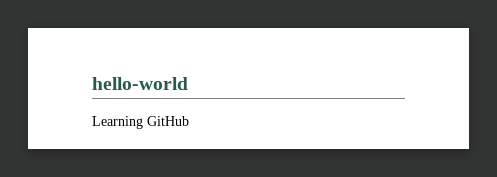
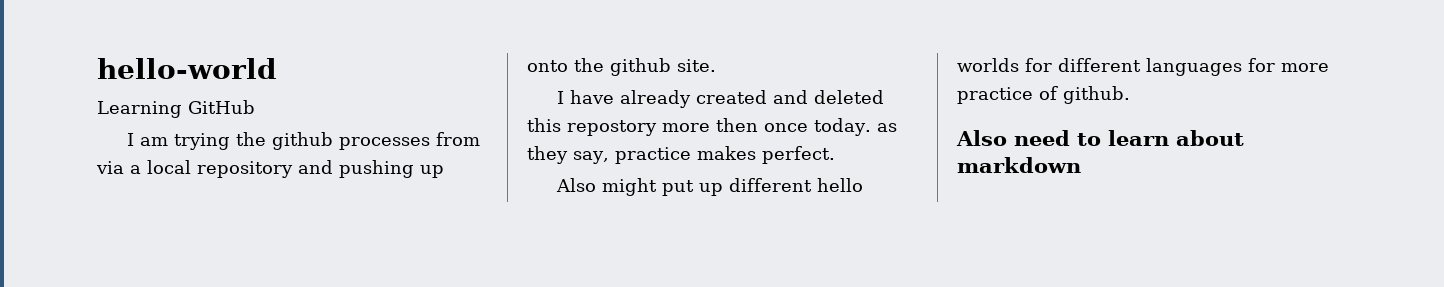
+ I am trying the github processes from via a local repository and pushing up onto the github site.
+ I have already created and deleted this repostory more then once today. as they say, practice makes perfect.
+ Also might put up different hello worlds for different languages for more practice of github.
+ Also need to learn about markdown

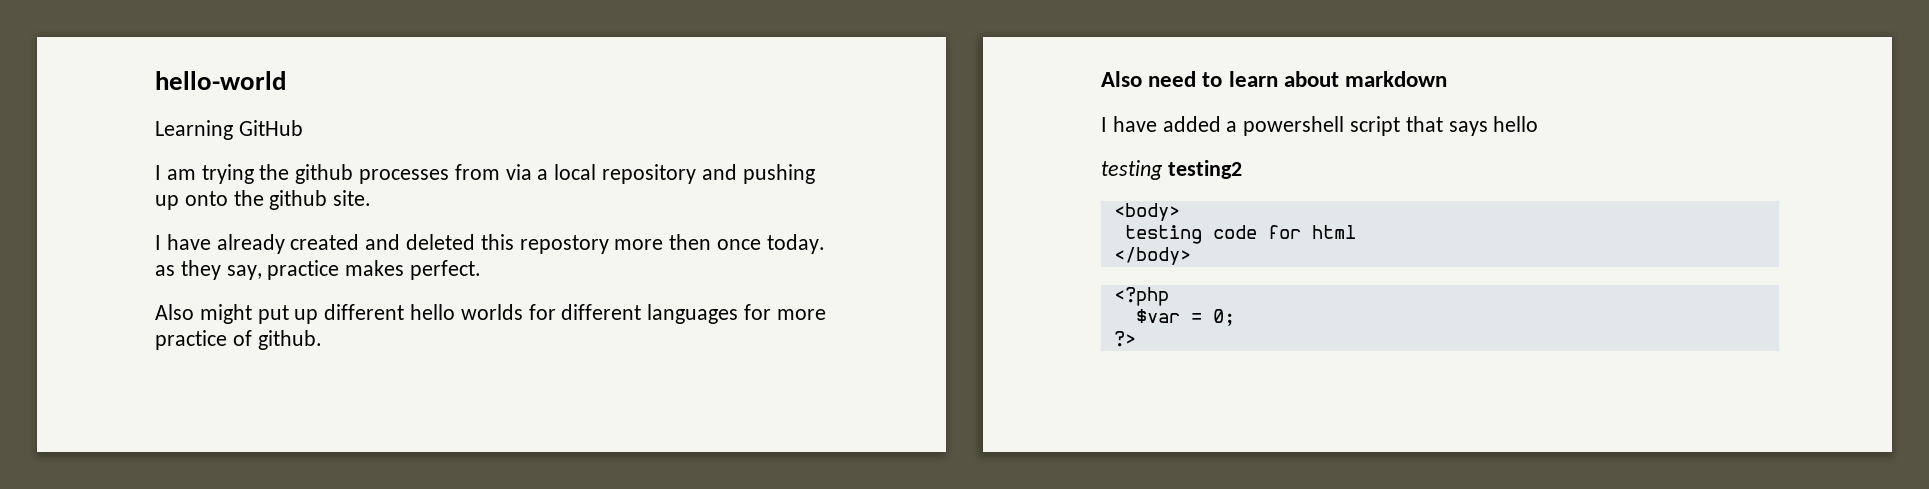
+ I have added a powershell script that says hello
+ testing testing2
+ <body>
+ testing code for html
+ </body>
+ <?php
+ $var = 0;
+ ?>

